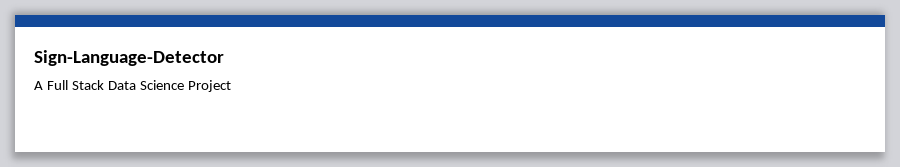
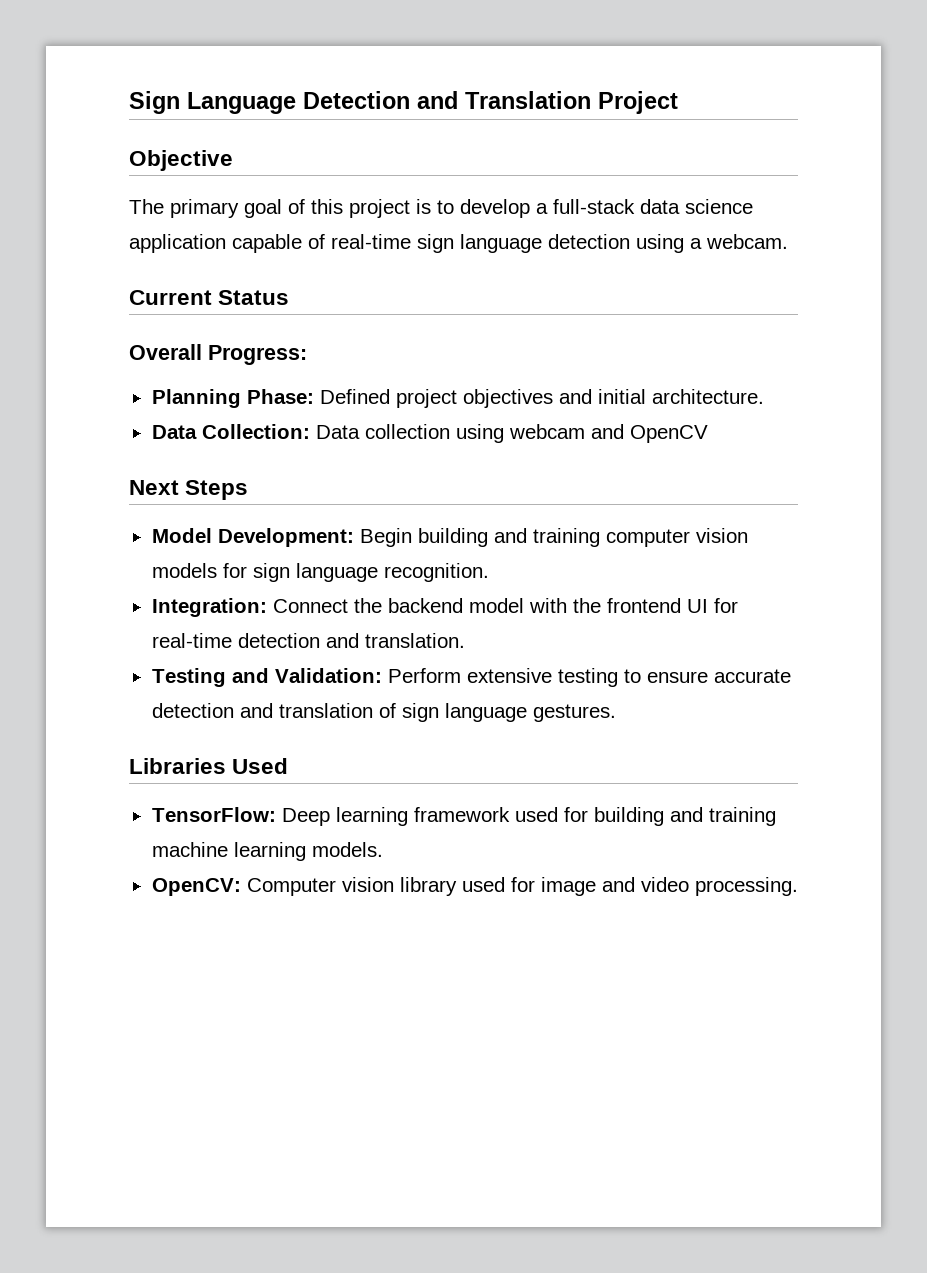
- Sign-Language-Detector
- A Full Stack Data Science Project
+ Sign Language Detection and Translation Project
+ Objective
+ The primary goal of this project is to develop a full-stack data science application capable of real-time sign language detection using a webcam.
+ Current Status
+ Overall Progress:
+ Planning Phase: Defined project objectives and initial architecture.
+ Data Collection: Data collection using webcam and OpenCV
+ Next Steps
+ Model Development: Begin building and training computer vision models for sign language recognition.
+ Integration: Connect the backend model with the frontend UI for real-time detection and translation.
+ Testing and Validation: Perform extensive testing to ensure accurate detection and translation of sign language gestures.
+ Libraries Used
+ TensorFlow: Deep learning framework used for building and training machine learning models.
+ OpenCV: Computer vision library used for image and video processing.

